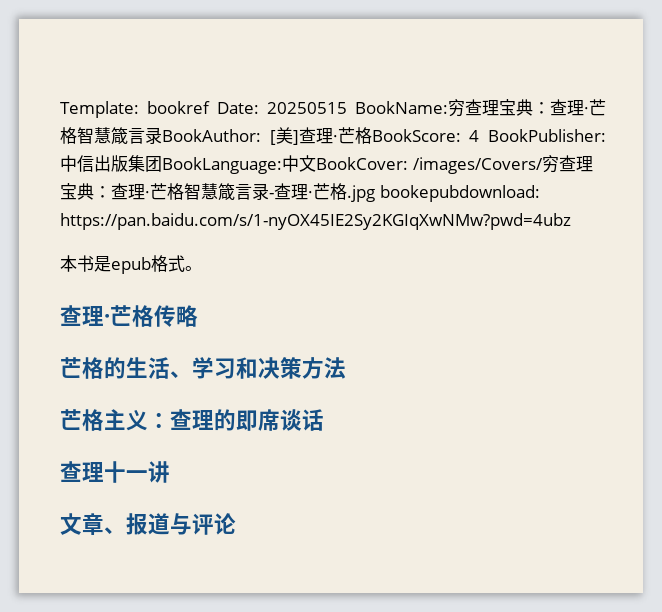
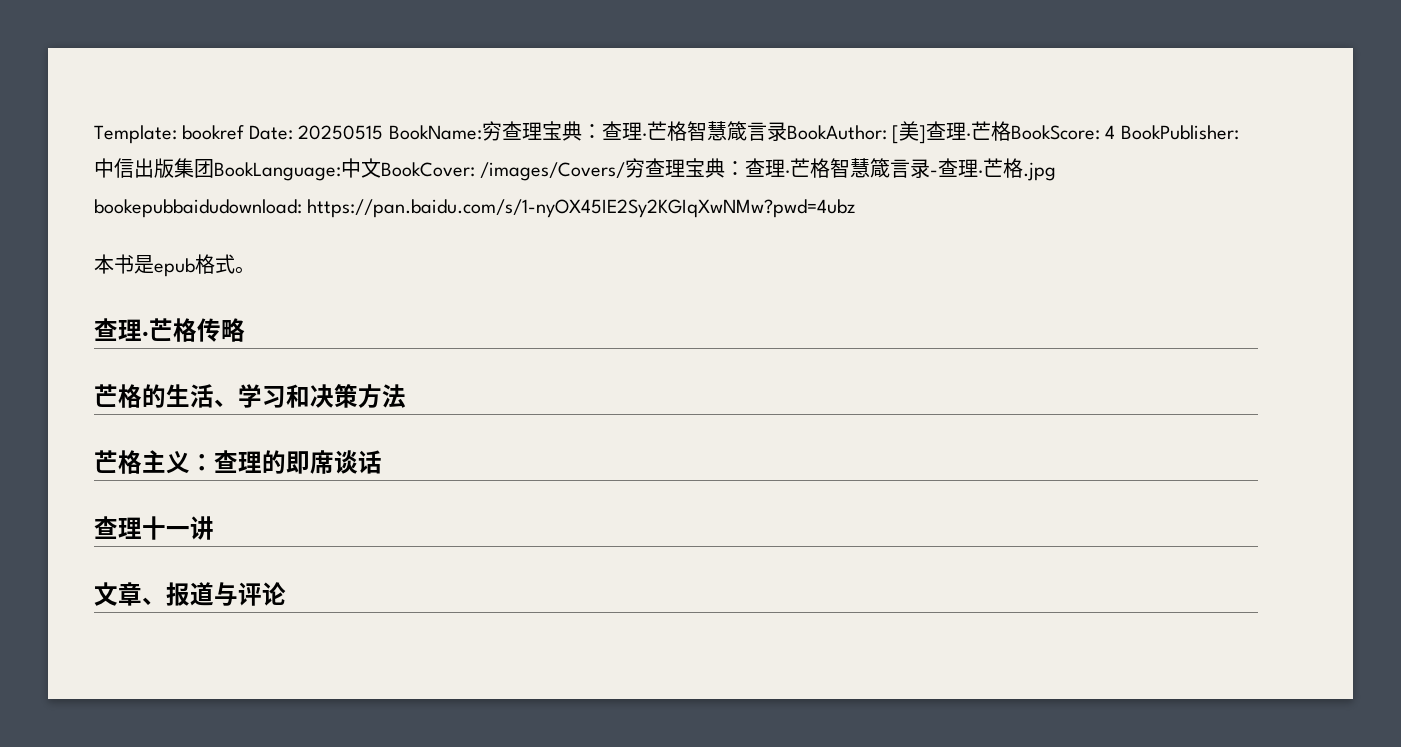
- Template: bookref Date: 20250515 BookName:穷查理宝典：查理·芒格智慧箴言录BookAuthor: [美]查理·芒格BookScore: 4 BookPublisher:中信出版集团BookLanguage:中文BookCover: /images/Covers/穷查理宝典：查理·芒格智慧箴言录-查理·芒格.jpg bookepubdownload: https://pan.baidu.com/s/1-nyOX45IE2Sy2KGIqXwNMw?pwd=4ubz
+ Template: bookref Date: 20250515 BookName:穷查理宝典：查理·芒格智慧箴言录BookAuthor: [美]查理·芒格BookScore: 4 BookPublisher:中信出版集团BookLanguage:中文BookCover: /images/Covers/穷查理宝典：查理·芒格智慧箴言录-查理·芒格.jpg bookepubbaidudownload: https://pan.baidu.com/s/1-nyOX45IE2Sy2KGIqXwNMw?pwd=4ubz

